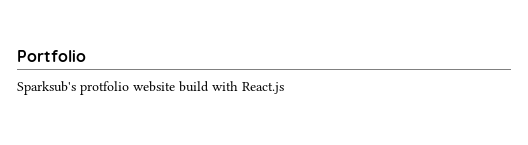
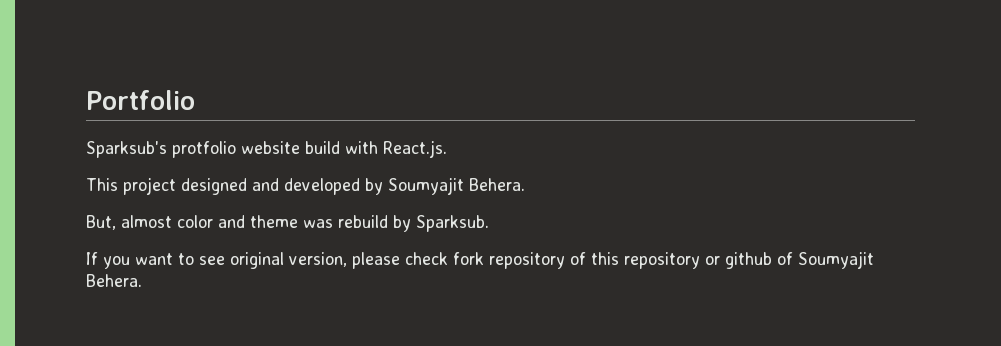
- Sparksub's protfolio website build with React.js
+ Sparksub's protfolio website build with React.js.
+ This project designed and developed by Soumyajit Behera.
+ But, almost color and theme was rebuild by Sparksub.
+ If you want to see original version, please check fork repository of this repository or github of Soumyajit Behera.

